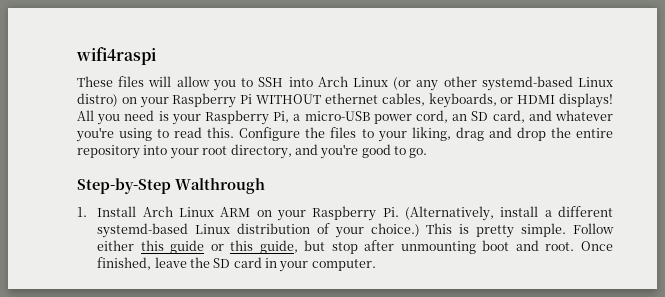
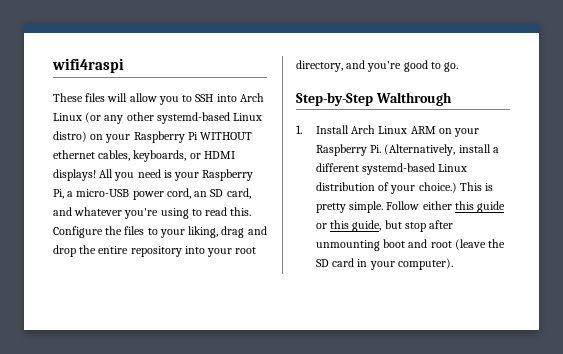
- Follow either this guide or this guide, but stop after unmounting boot and root. Once finished, leave the SD card in your computer.
+ Follow either this guide or this guide, but stop after unmounting boot and root (leave the SD card in your computer).

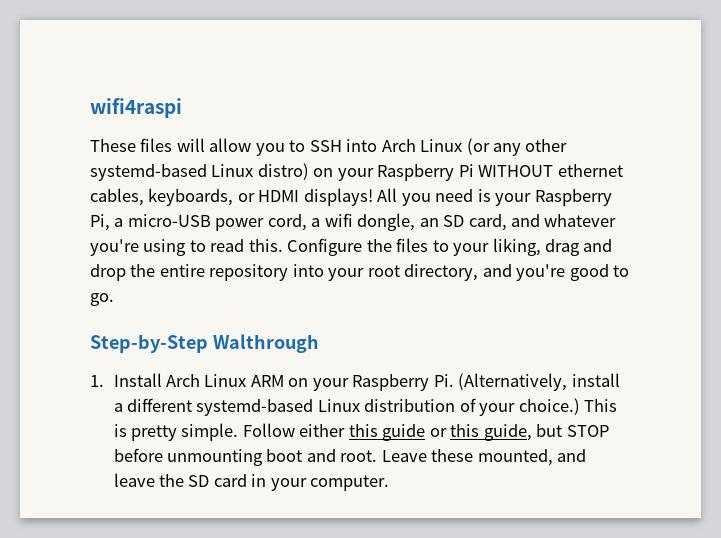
- All you need is your Raspberry Pi, a micro-USB power cord, an SD card, and whatever you're using to read this.
+ All you need is your Raspberry Pi, a micro-USB power cord, a wifi dongle, an SD card, and whatever you're using to read this.
- Follow either this guide or this guide, but stop after unmounting boot and root (leave the SD card in your computer).
+ Follow either this guide or this guide, but STOP before unmounting boot and root. Leave these mounted, and leave the SD card in your computer.

